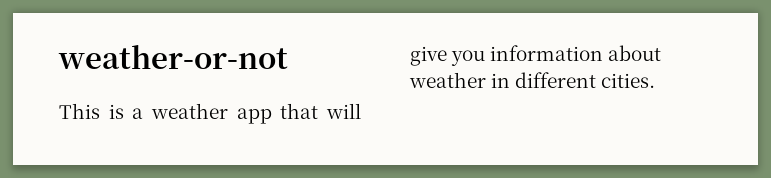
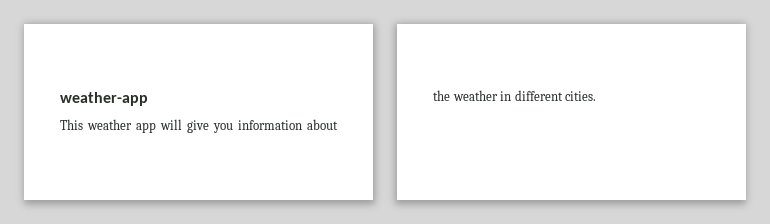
- weather-or-not
+ weather-app
- This is a weather app that will give you information about weather in different cities.
+ This weather app will give you information about the weather in different cities.

